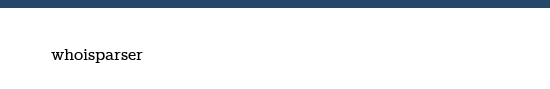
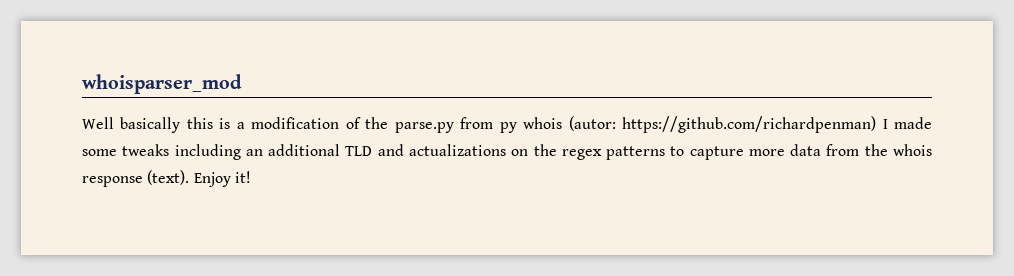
- whoisparser
+ whoisparser_mod
+ Well basically this is a modification of the parse.py from py whois (autor: https://github.com/richardpenman) I made some tweaks including an additional TLD and actualizations on the regex patterns to capture more data from the whois response (text). Enjoy it!

